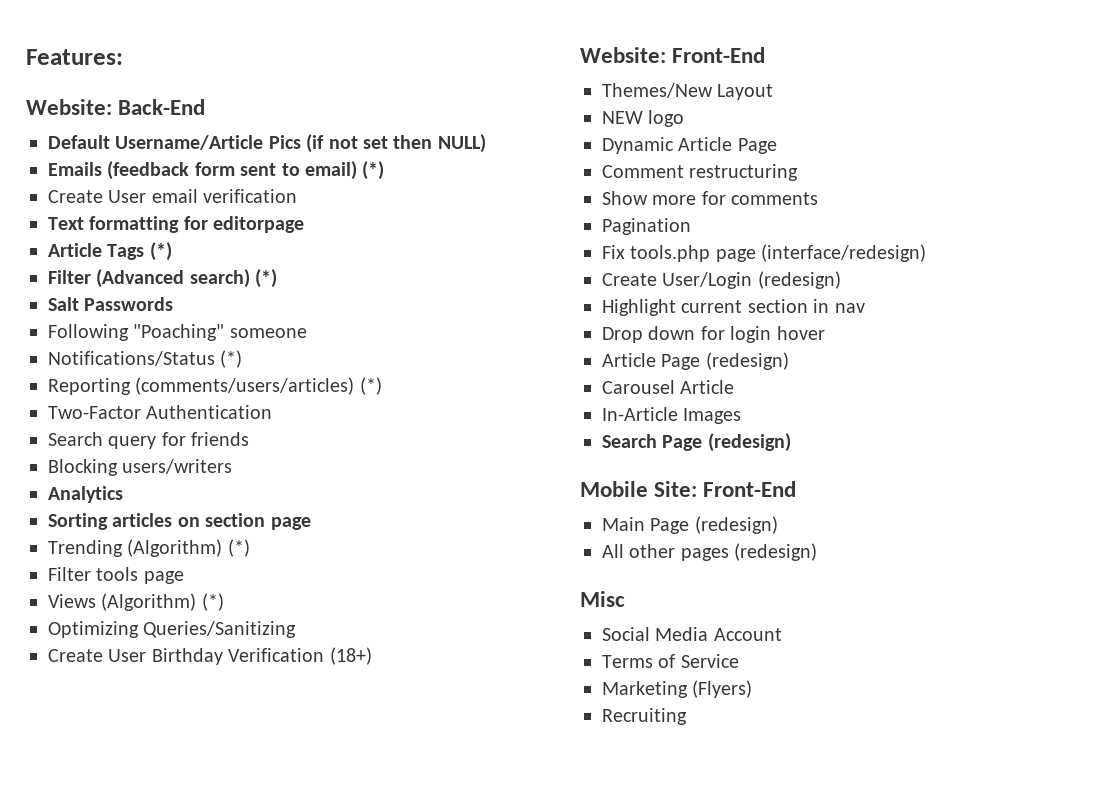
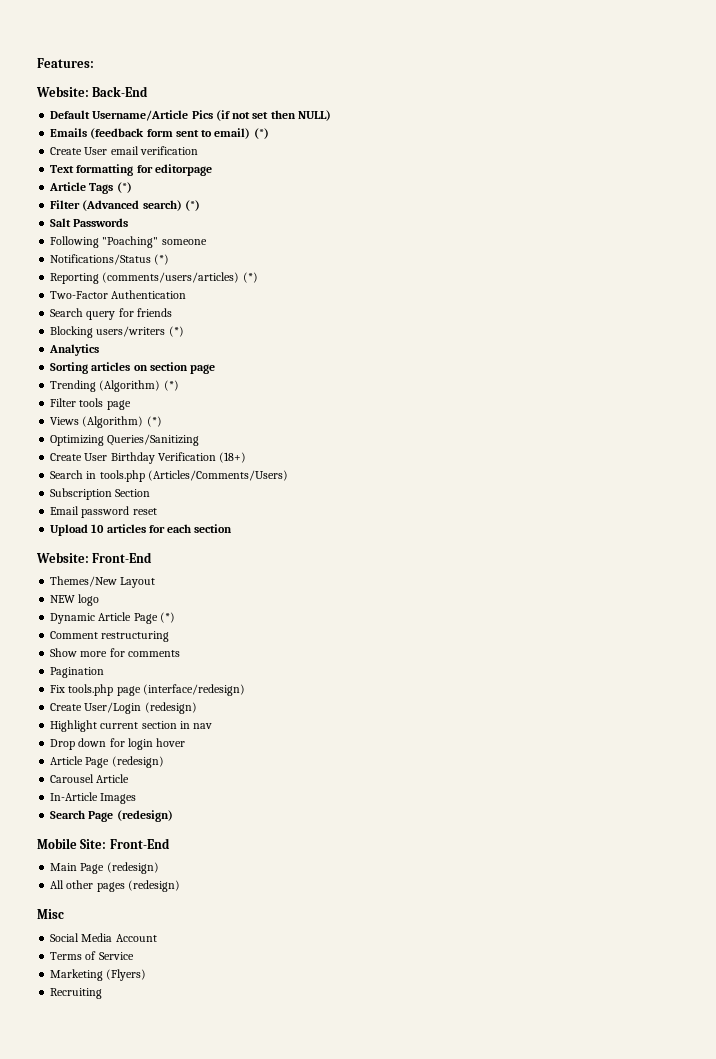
- Blocking users/writers
+ Blocking users/writers (*)
+ Search in tools.php (Articles/Comments/Users)
+ Subscription Section
+ Email password reset
+ Upload 10 articles for each section
- Dynamic Article Page
+ Dynamic Article Page (*)

